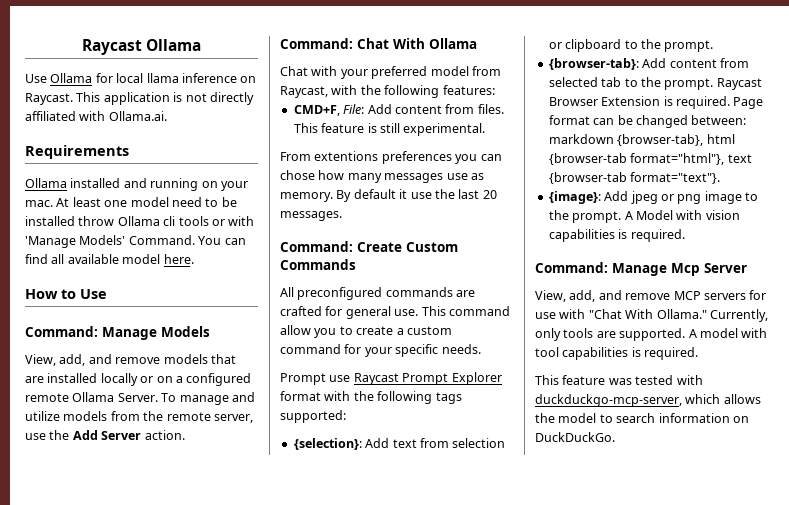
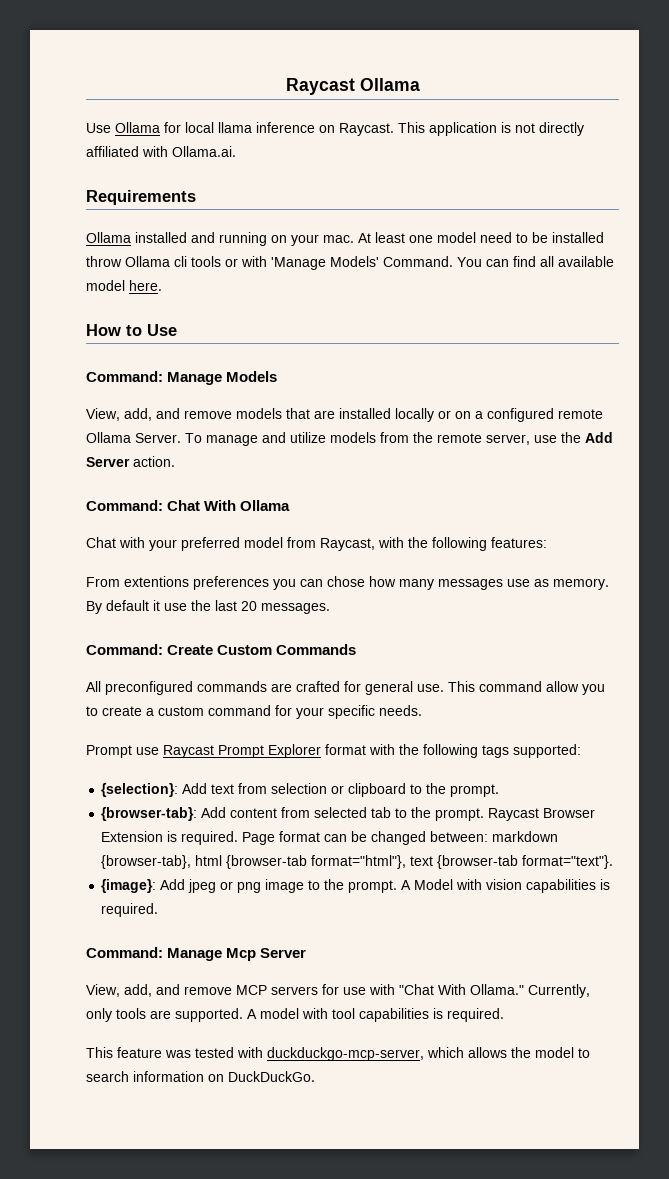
- CMD+F, File: Add content from files. This feature is still experimental.

